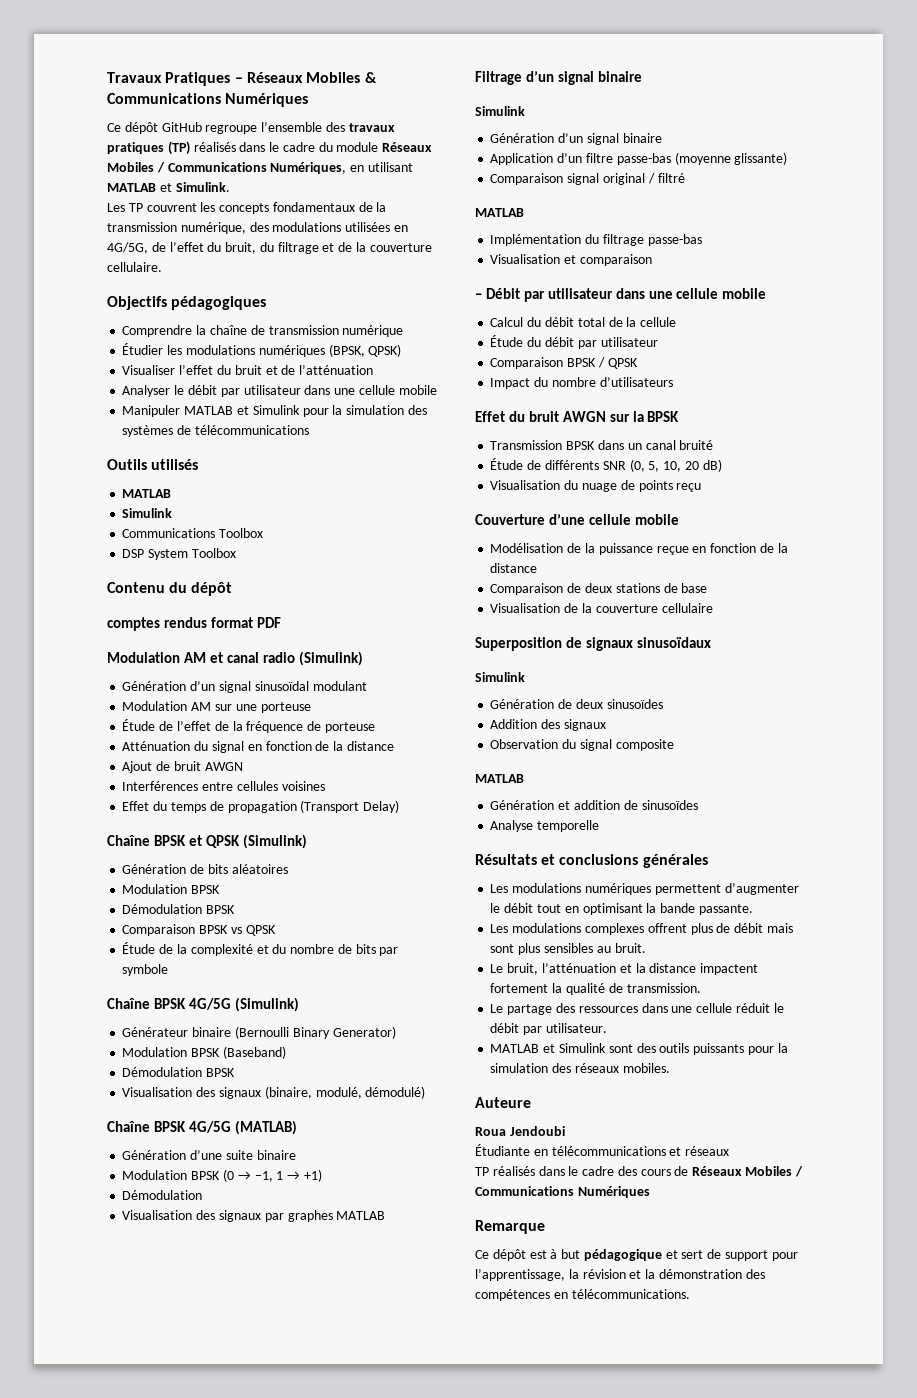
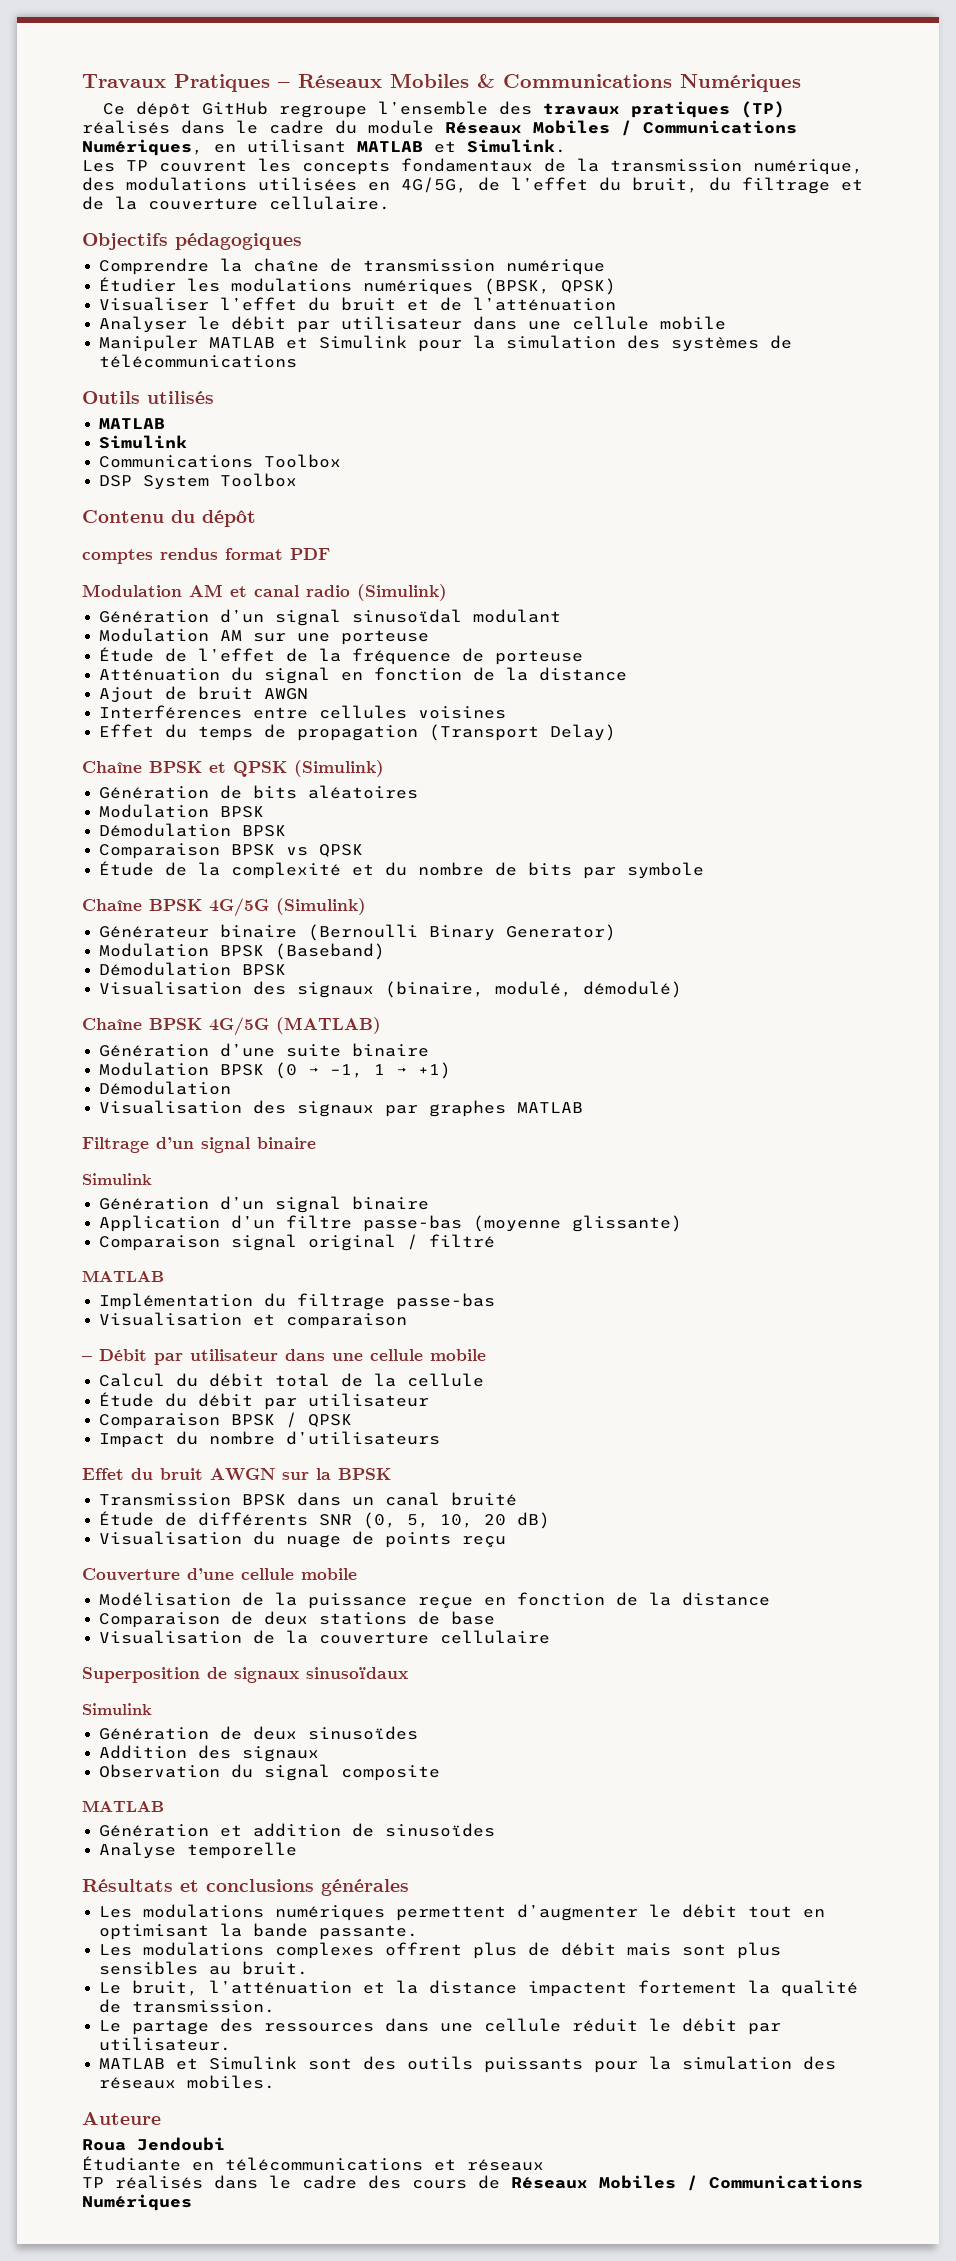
- Remarque
- Ce dépôt est à but pédagogique et sert de support pour l’apprentissage, la révision et la démonstration des compétences en télécommunications.

